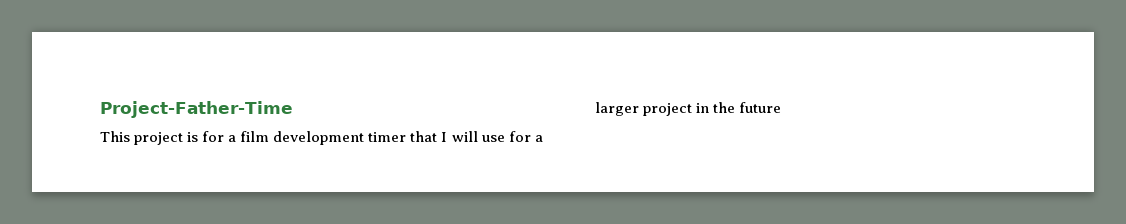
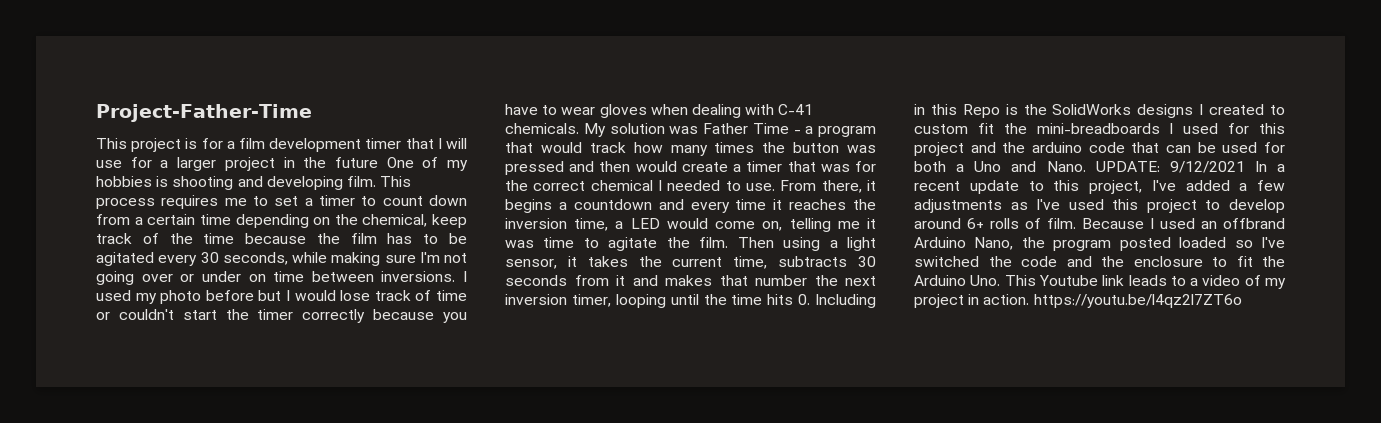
- This project is for a film development timer that I will use for a larger project in the future
+ This project is for a film development timer that I will use for a larger project in the future One of my hobbies is shooting and developing film. This process requires me to set a timer to count down from a certain time depending on the chemical, keep track of the time because the film has to be agitated every 30 seconds, while making sure I'm not going over or under on time between inversions. I used my photo before but I would lose track of time or couldn't start the timer correctly because you have to wear gloves when dealing with C-41 chemicals. My solution was Father Time - a program that would track how many times the button was pressed and then would create a timer that was for the correct chemical I needed to use. From there, it begins a countdown and every time it reaches the inversion time, a LED would come on, telling me it was time to agitate the film. Then using a light sensor, it takes the current time, subtracts 30 seconds from it and makes that number the next inversion timer, looping until the time hits 0. Including in this Repo is the SolidWorks designs I created to custom fit the mini-breadboards I used for this project and the arduino code that can be used for both a Uno and Nano. UPDATE: 9/12/2021 In a recent update to this project, I've added a few adjustments as I've used this project to develop around 6+ rolls of film. Because I used an offbrand Arduino Nano, the program posted loaded so I've switched the code and the enclosure to fit the Arduino Uno. This Youtube link leads to a video of my project in action. https://youtu.be/l4qz2l7ZT6o

